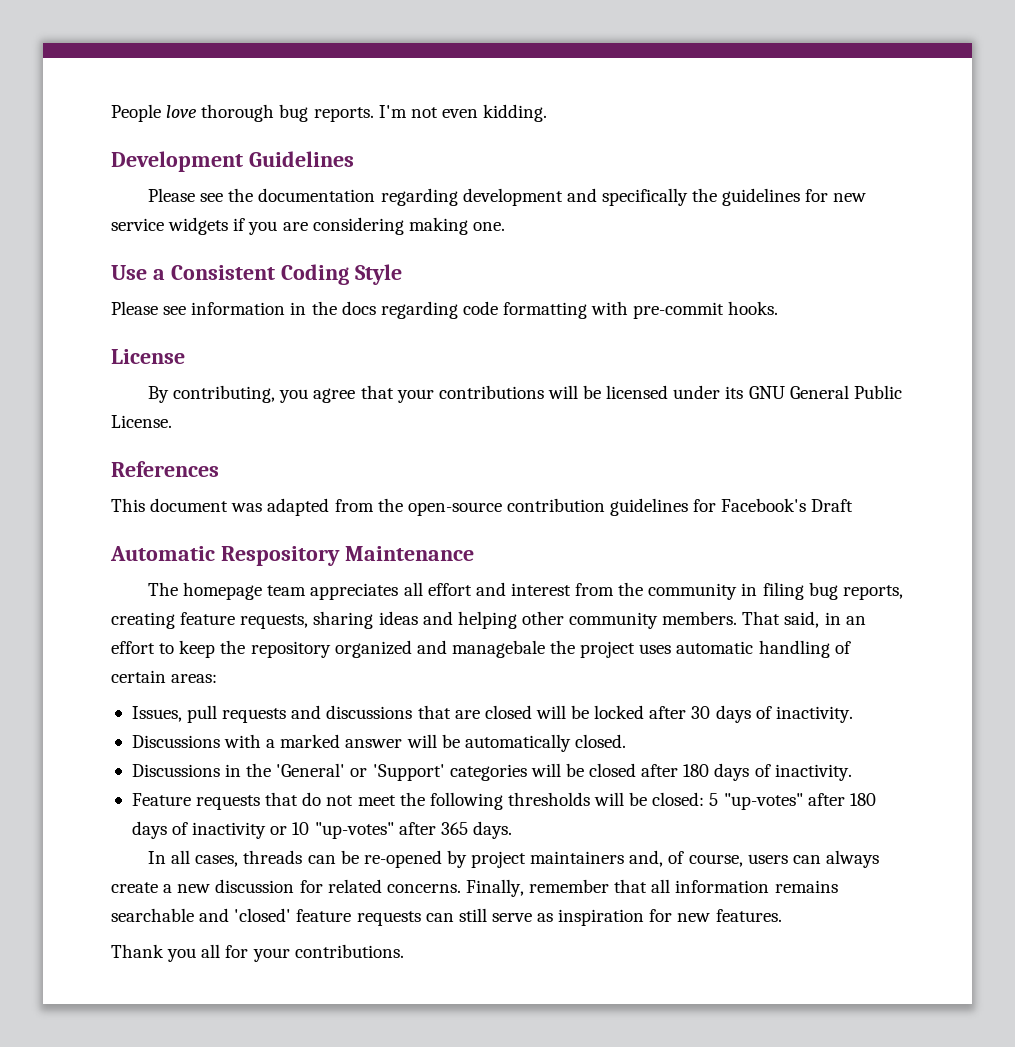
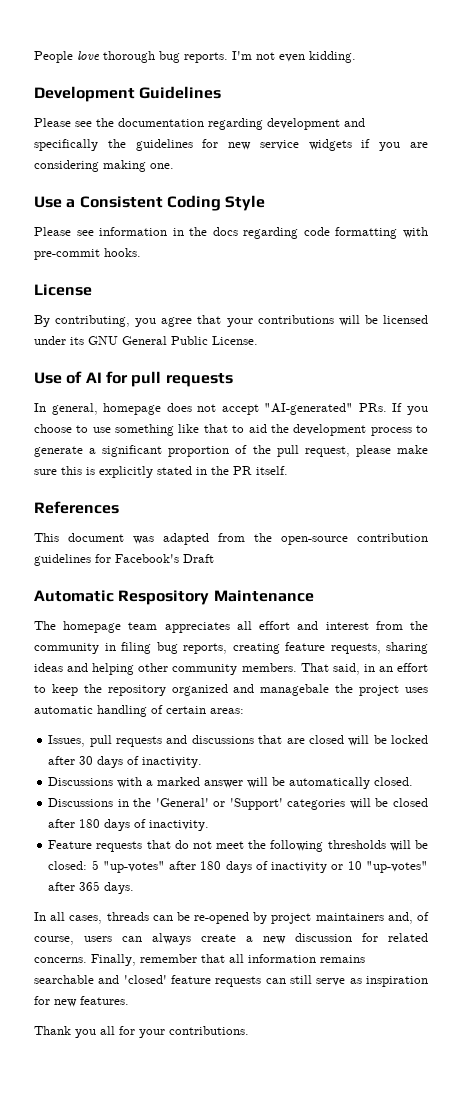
+ Use of AI for pull requests
+ In general, homepage does not accept "AI-generated" PRs. If you choose to use something like that to aid the development process to generate a significant proportion of the pull request, please make sure this is explicitly stated in the PR itself.

